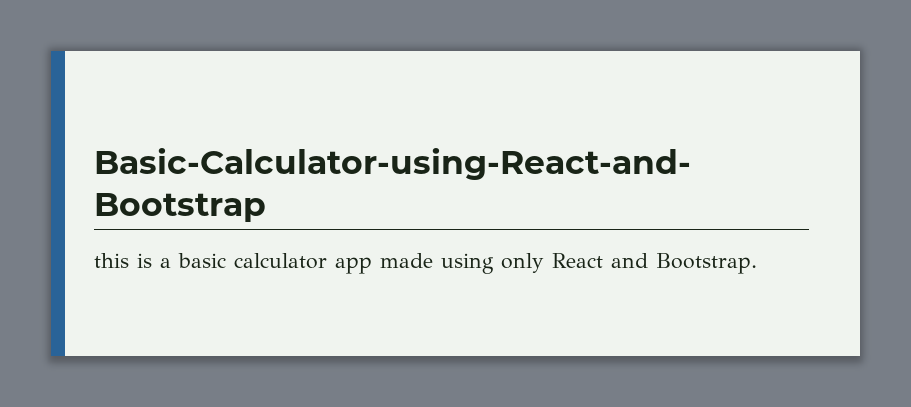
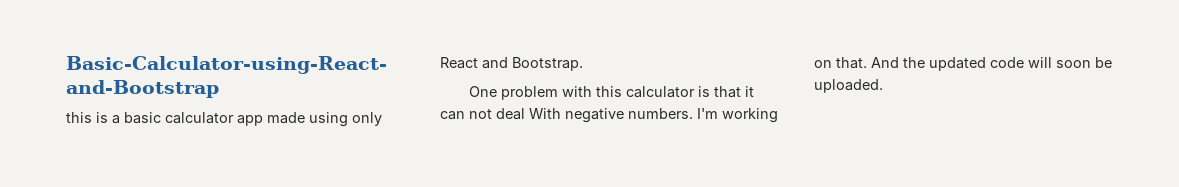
+ One problem with this calculator is that it can not deal With negative numbers. I'm working on that. And the updated code will soon be uploaded.

